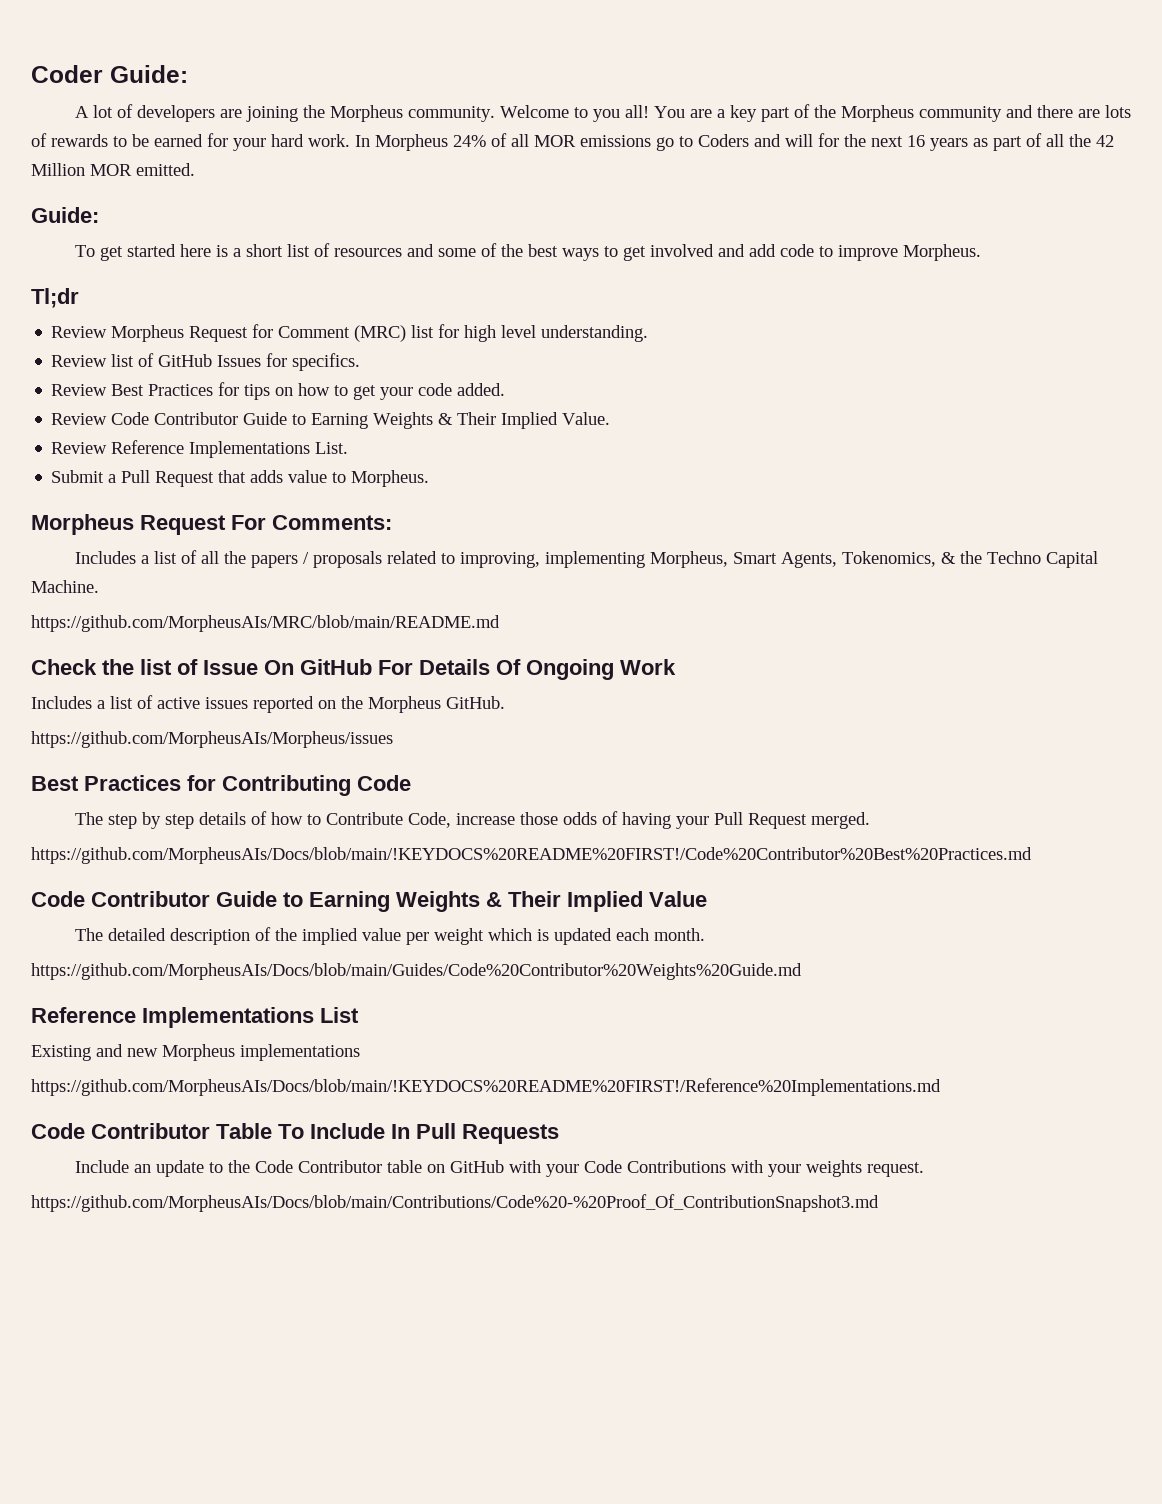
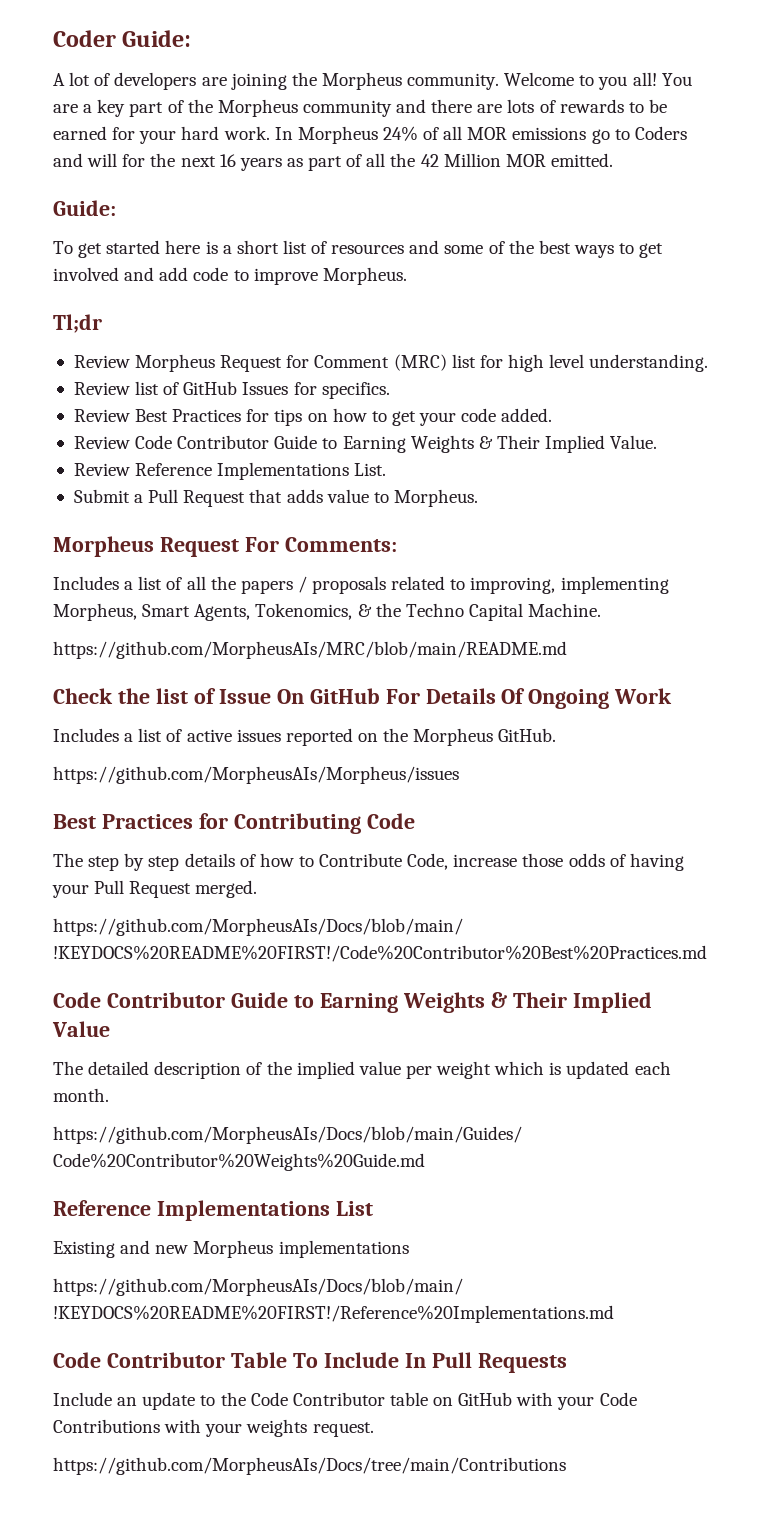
- https://github.com/MorpheusAIs/Docs/blob/main/Contributions/Code%20-%20Proof_Of_ContributionSnapshot3.md
+ https://github.com/MorpheusAIs/Docs/tree/main/Contributions

